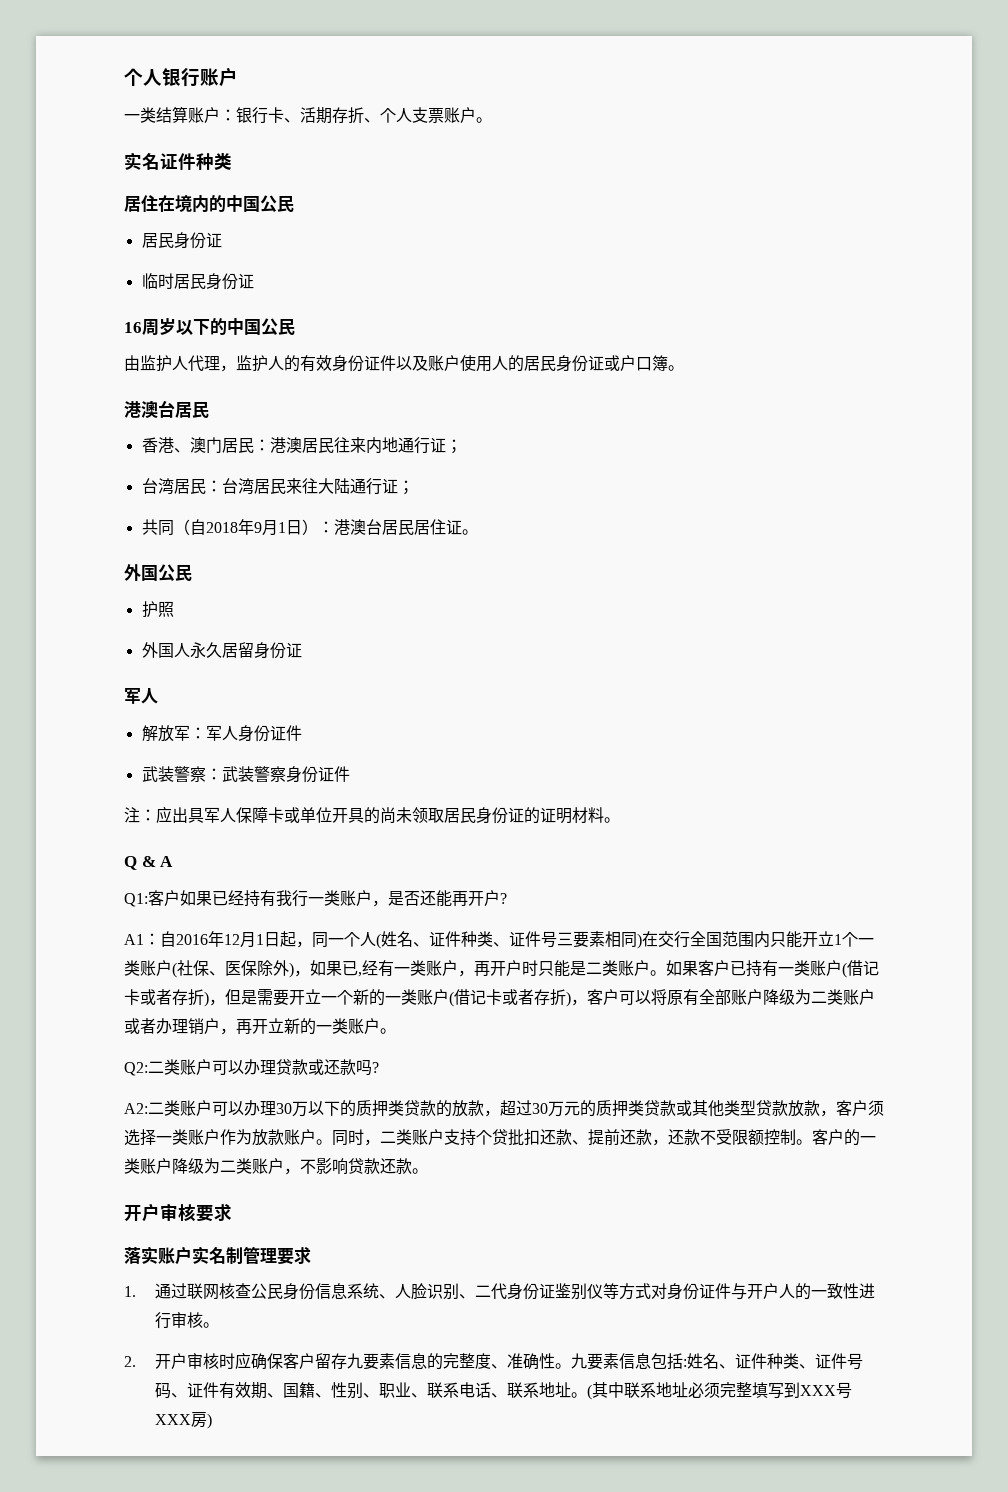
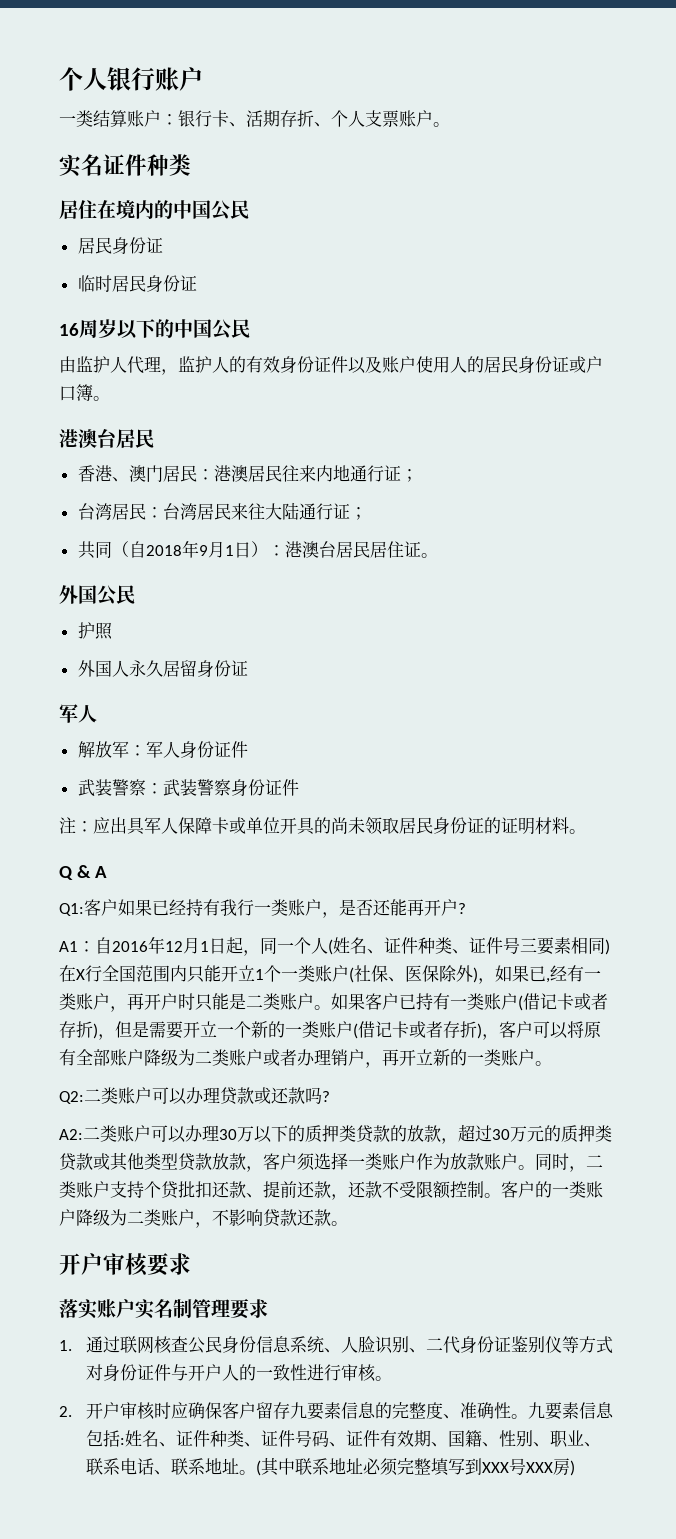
- A1：自2016年12月1日起，同一个人(姓名、证件种类、证件号三要素相同)在交行全国范围内只能开立1个一类账户(社保、医保除外)，如果已,经有一类账户，再开户时只能是二类账户。
+ A1：自2016年12月1日起，同一个人(姓名、证件种类、证件号三要素相同)在X行全国范围内只能开立1个一类账户(社保、医保除外)，如果已,经有一类账户，再开户时只能是二类账户。

